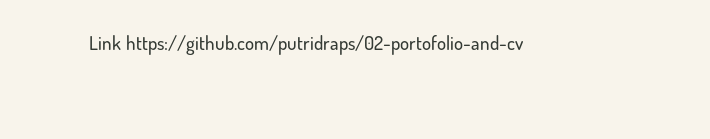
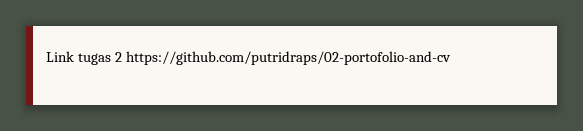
- Link https://github.com/putridraps/02-portofolio-and-cv
+ Link tugas 2 https://github.com/putridraps/02-portofolio-and-cv

